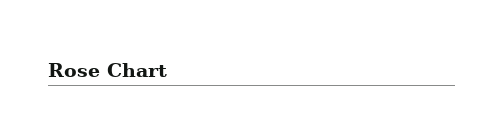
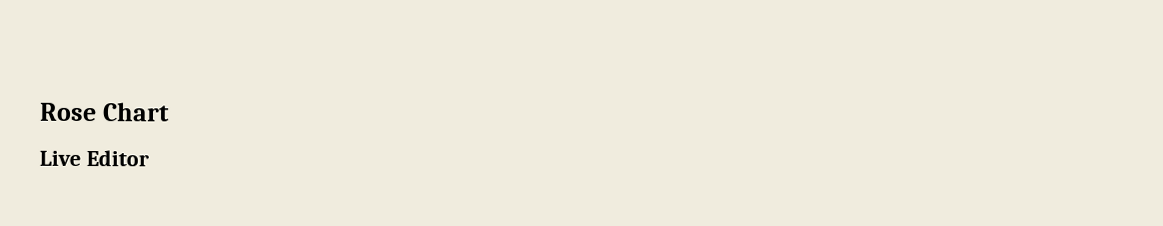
+ Live Editor

